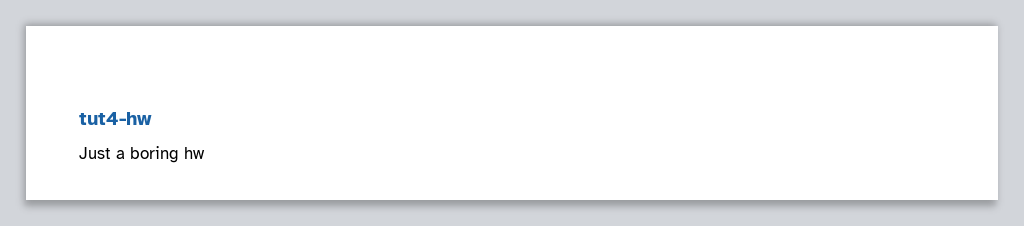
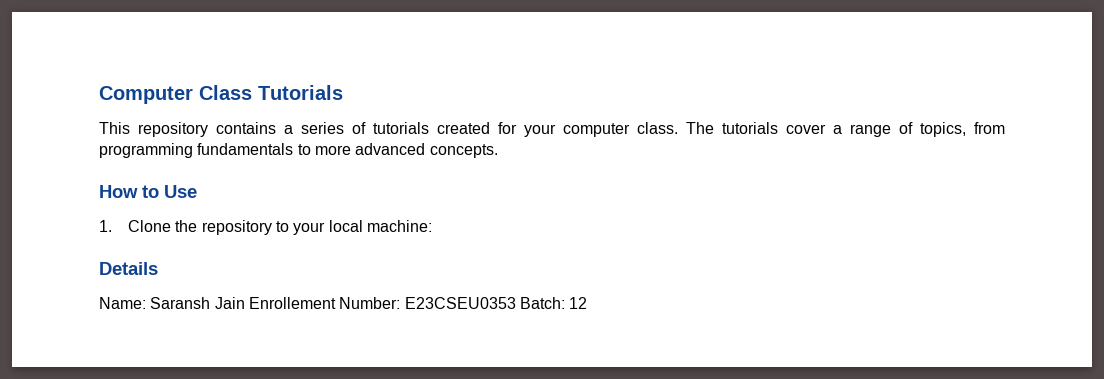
- tut4-hw
- Just a boring hw
+ Computer Class Tutorials
+ This repository contains a series of tutorials created for your computer class. The tutorials cover a range of topics, from programming fundamentals to more advanced concepts.
+ How to Use
+ 1. Clone the repository to your local machine:
+ Details
+ Name: Saransh Jain Enrollement Number: E23CSEU0353 Batch: 12

